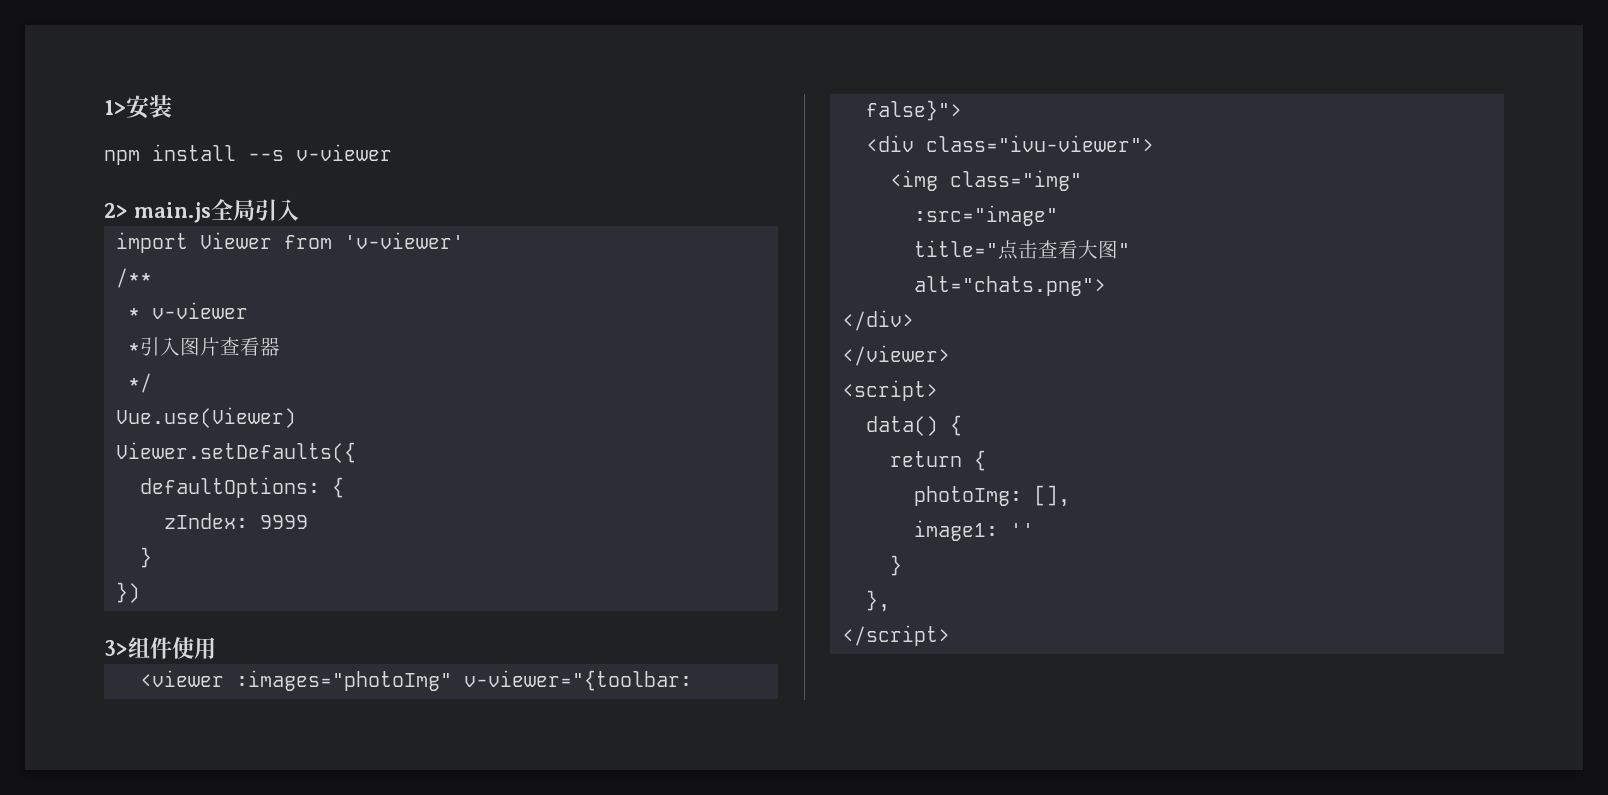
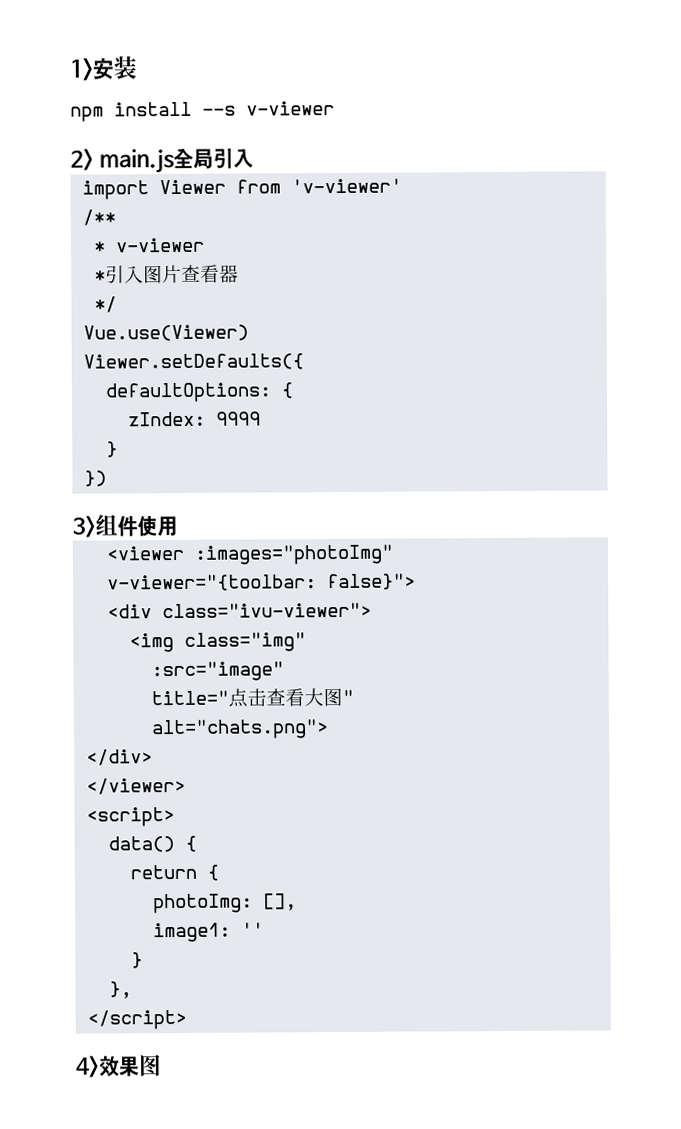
+ 4>效果图

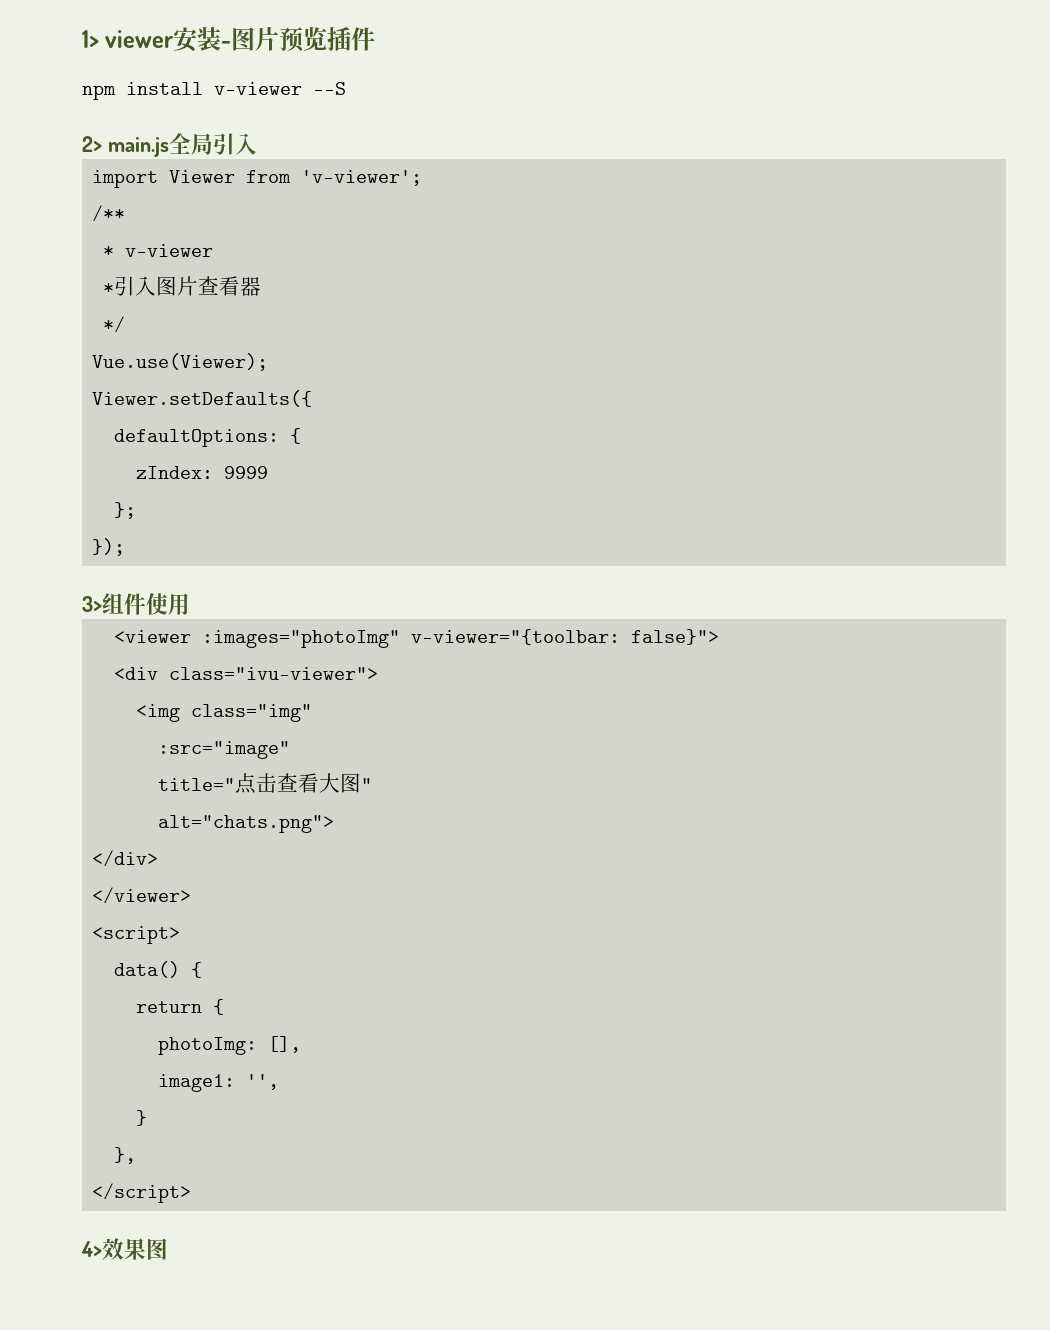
- 1>安装
+ 1> viewer安装-图片预览插件
- npm install --s v-viewer
+ npm install v-viewer --S
- import Viewer from 'v-viewer'
+ import Viewer from 'v-viewer';
- Vue.use(Viewer)
+ Vue.use(Viewer);
  zIndex: 9999
- }
- })
+ };
+ });
- image1: ''
+ image1: '',

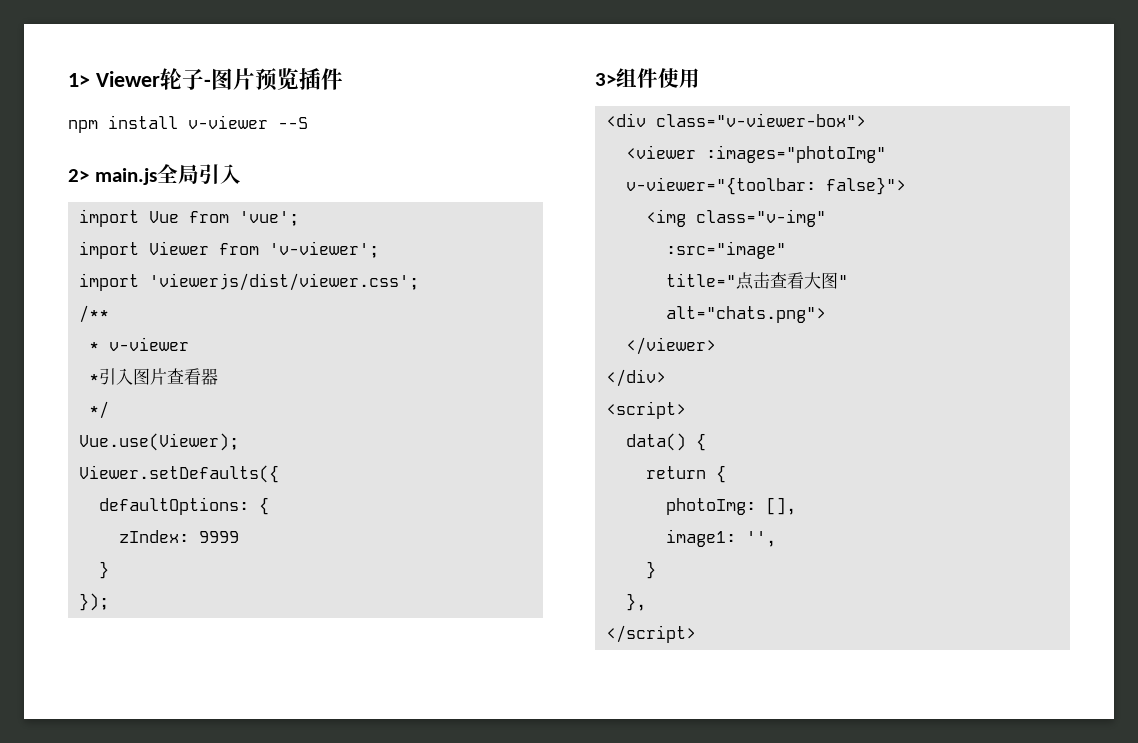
- 1> viewer安装-图片预览插件
+ 1> Viewer轮子-图片预览插件
+ import Vue from 'vue';
+ import 'viewerjs/dist/viewer.css';
  zIndex: 9999
- };
+ }
+ <div class="v-viewer-box">
- <div class="ivu-viewer">
- <img class="img"
+ <img class="v-img"
+ </viewer>
- </viewer>
- 4>效果图

